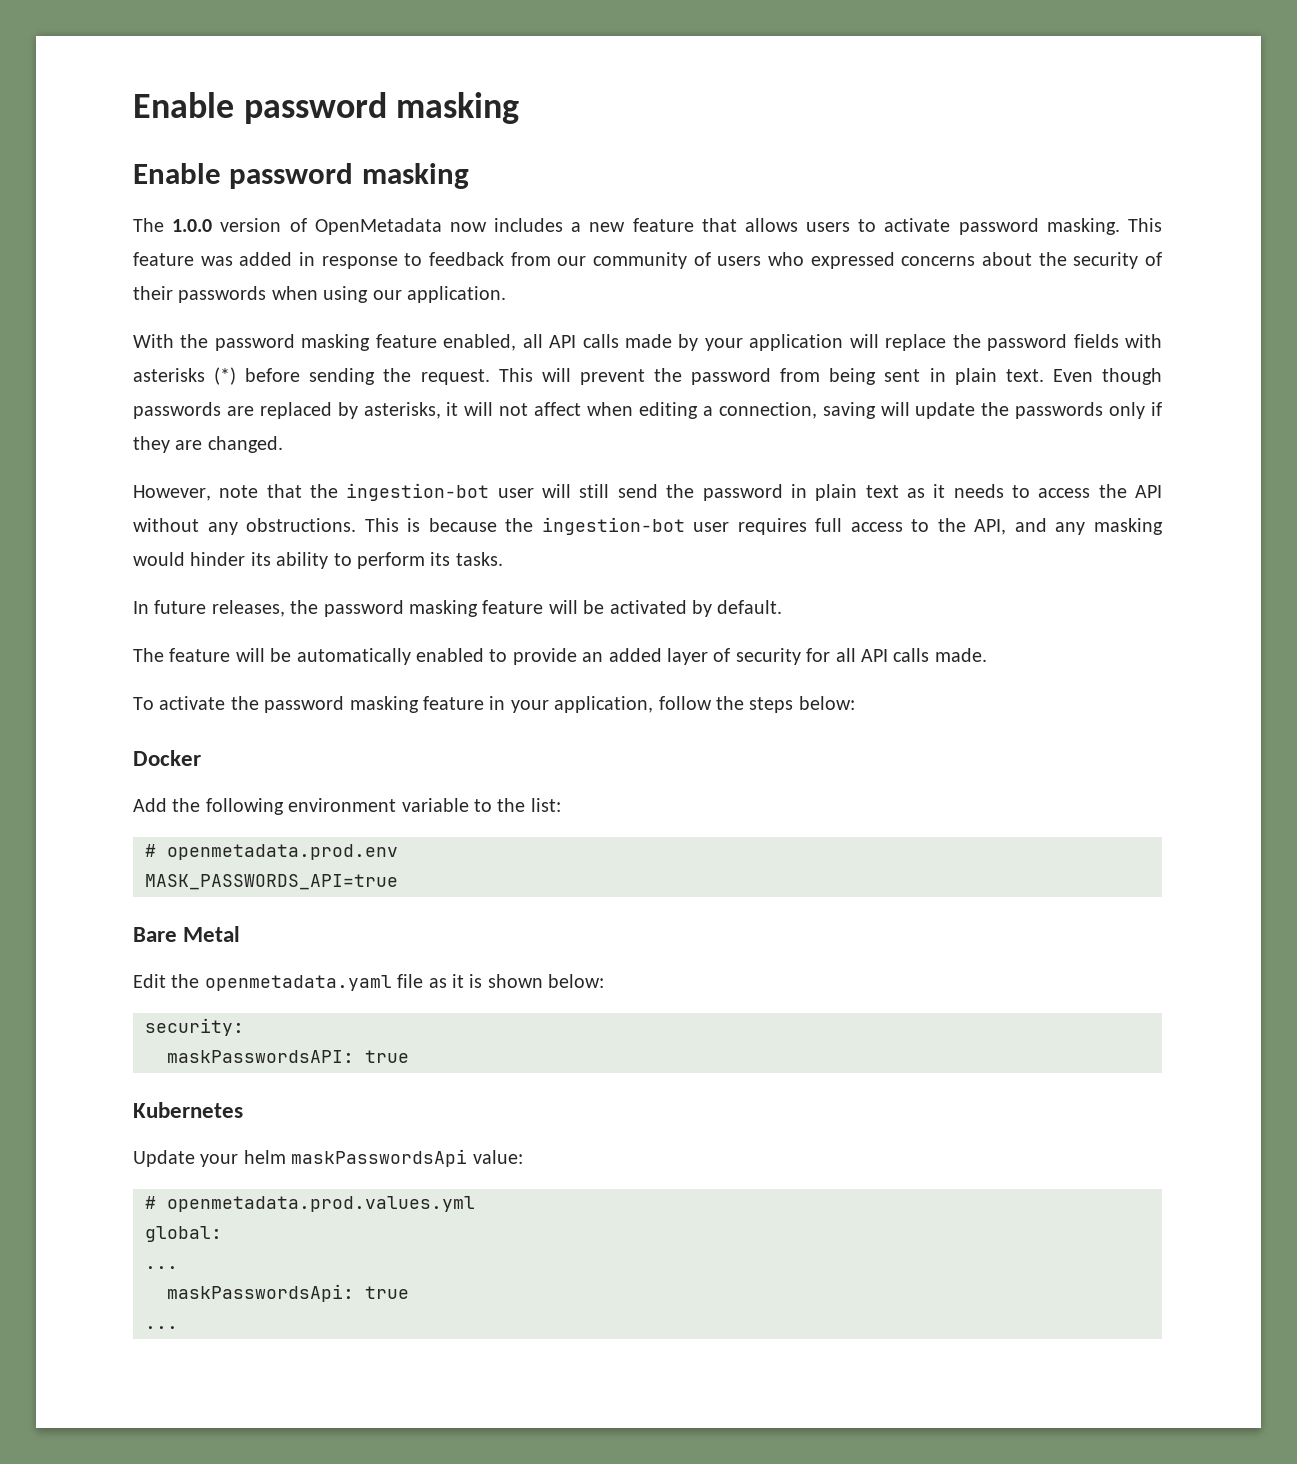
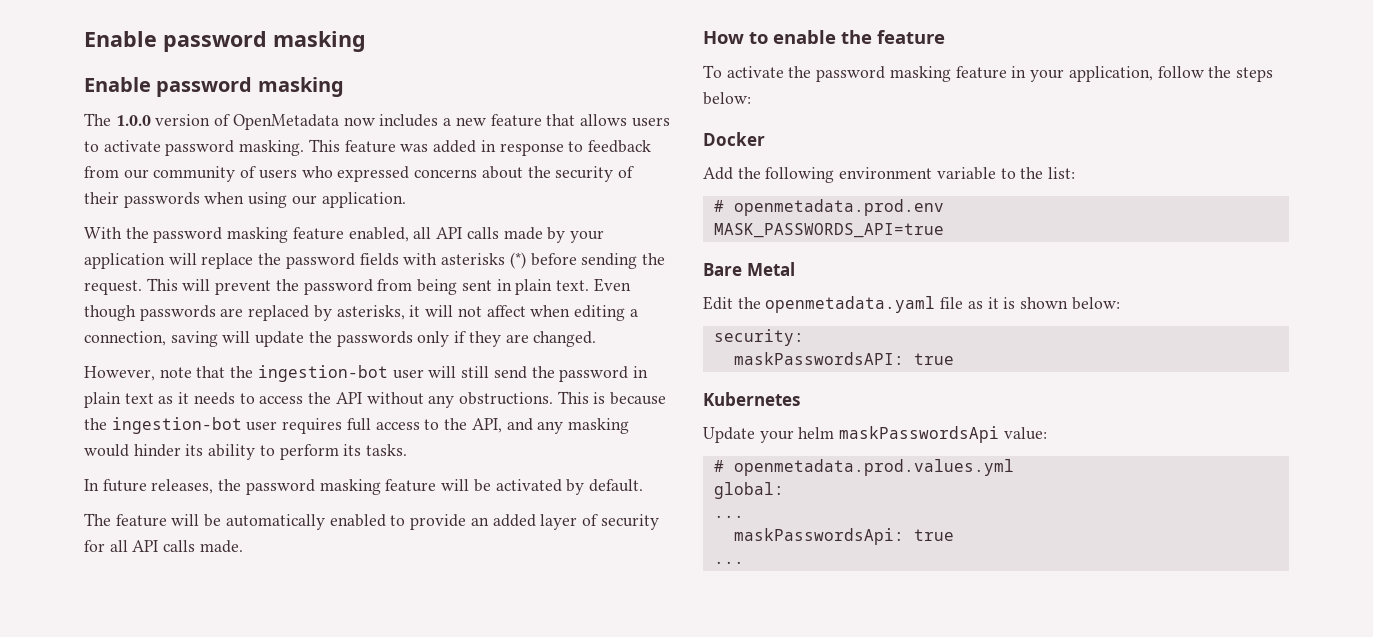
+ How to enable the feature

